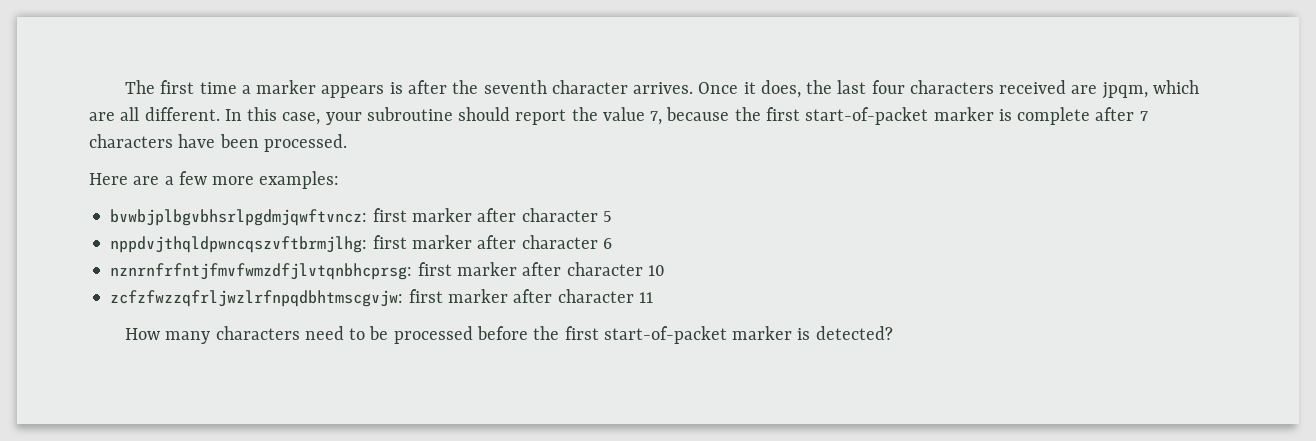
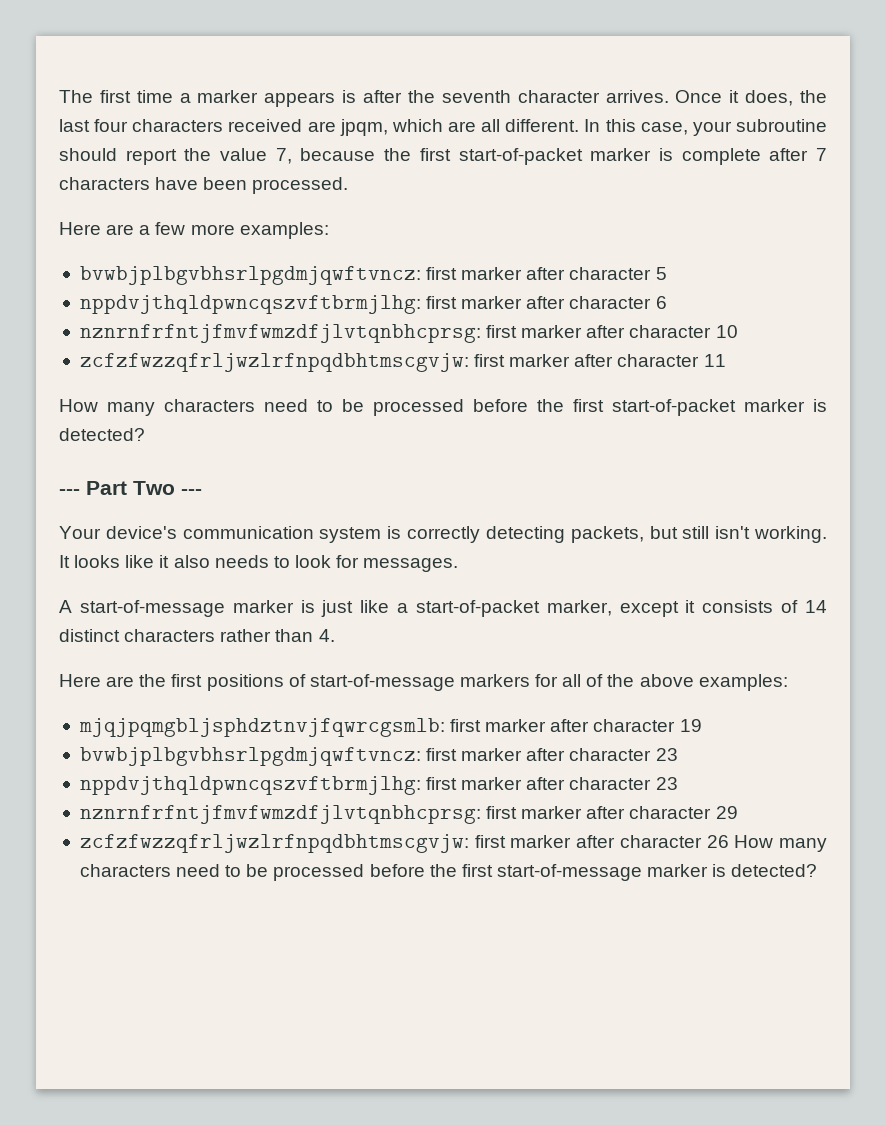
+ --- Part Two ---
+ Your device's communication system is correctly detecting packets, but still isn't working. It looks like it also needs to look for messages.
+ A start-of-message marker is just like a start-of-packet marker, except it consists of 14 distinct characters rather than 4.
+ Here are the first positions of start-of-message markers for all of the above examples:
+ mjqjpqmgbljsphdztnvjfqwrcgsmlb: first marker after character 19
+ bvwbjplbgvbhsrlpgdmjqwftvncz: first marker after character 23
+ nppdvjthqldpwncqszvftbrmjlhg: first marker after character 23
+ nznrnfrfntjfmvfwmzdfjlvtqnbhcprsg: first marker after character 29
+ zcfzfwzzqfrljwzlrfnpqdbhtmscgvjw: first marker after character 26 How many characters need to be processed before the first start-of-message marker is detected?

